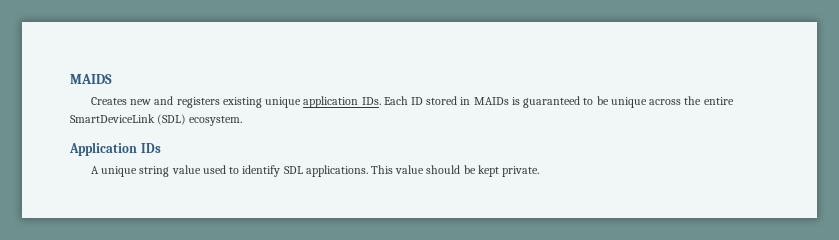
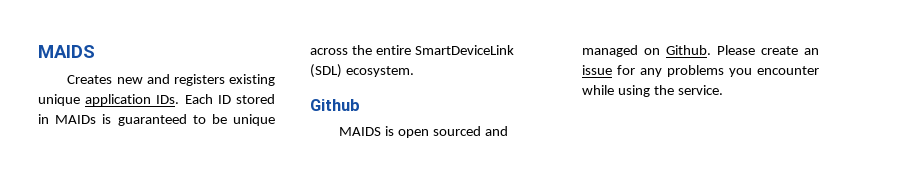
- Application IDs
- A unique string value used to identify SDL applications. This value should be kept private.
+ Github
+ MAIDS is open sourced and managed on Github. Please create an issue for any problems you encounter while using the service.

